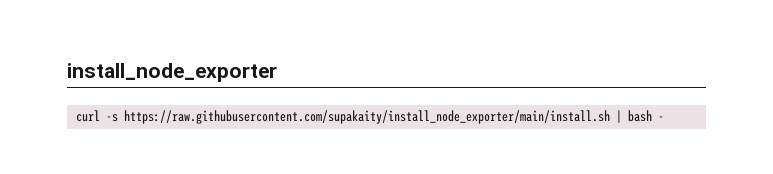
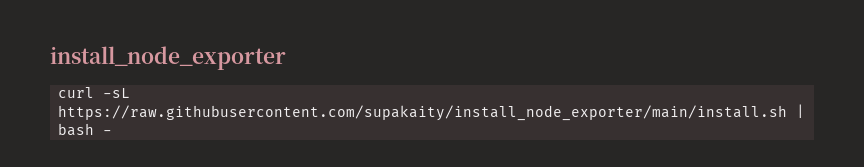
- curl -s https://raw.githubusercontent.com/supakaity/install_node_exporter/main/install.sh | bash -
+ curl -sL https://raw.githubusercontent.com/supakaity/install_node_exporter/main/install.sh | bash -

